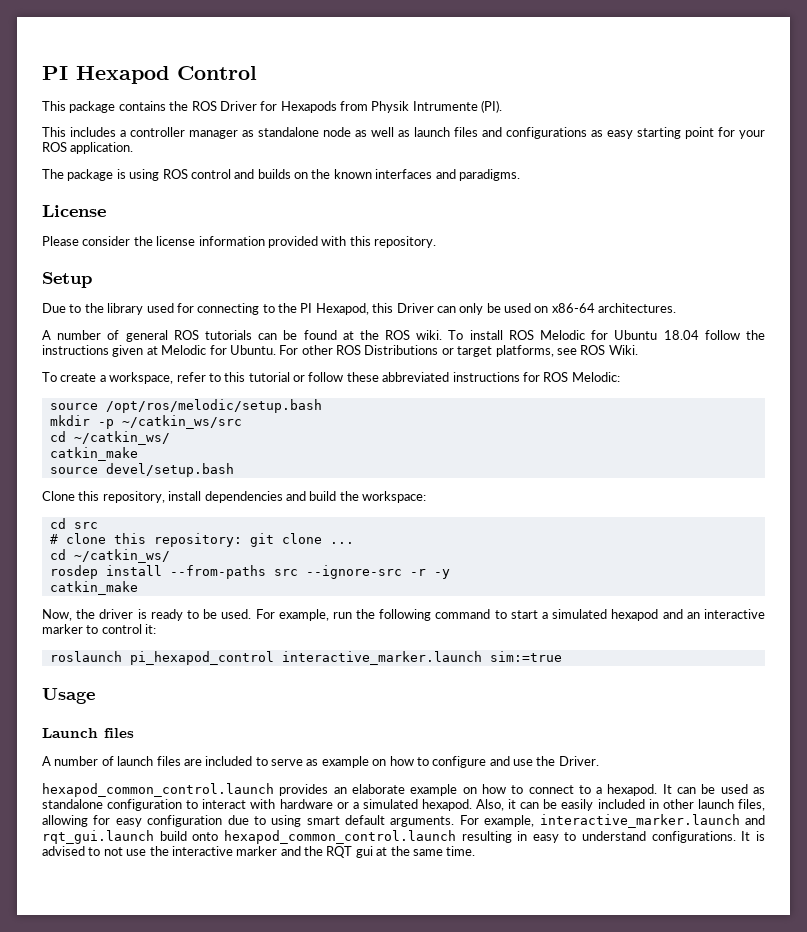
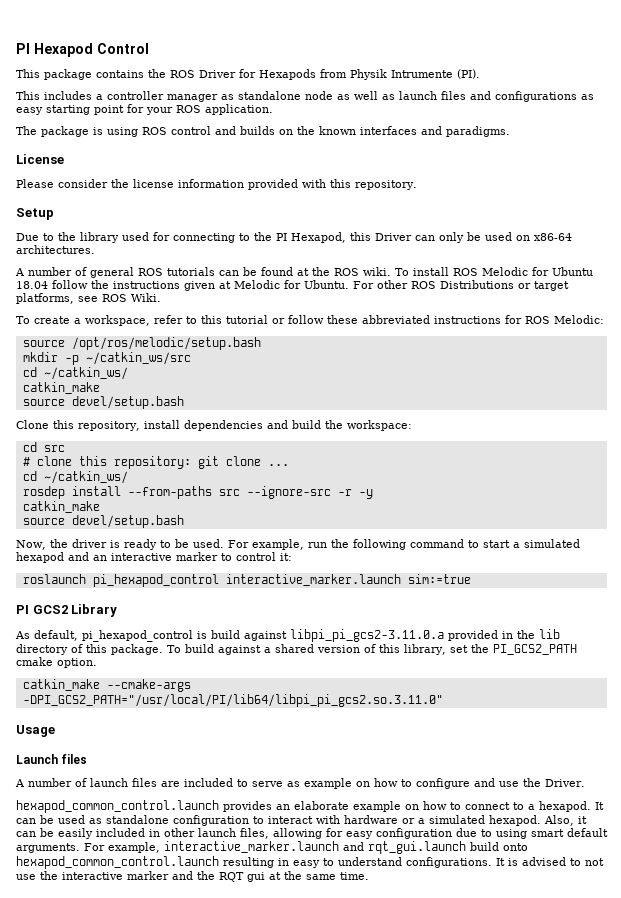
  rosdep install --from-paths src --ignore-src -r -y
  catkin_make
+ source devel/setup.bash
+ PI GCS2 Library
+ As default, pi_hexapod_control is build against libpi_pi_gcs2-3.11.0.a provided in the lib directory of this package. To build against a shared version of this library, set the PI_GCS2_PATH cmake option.
+ catkin_make --cmake-args -DPI_GCS2_PATH="/usr/local/PI/lib64/libpi_pi_gcs2.so.3.11.0"

